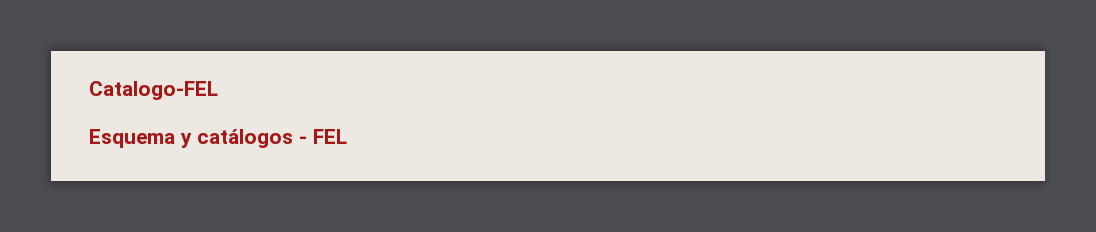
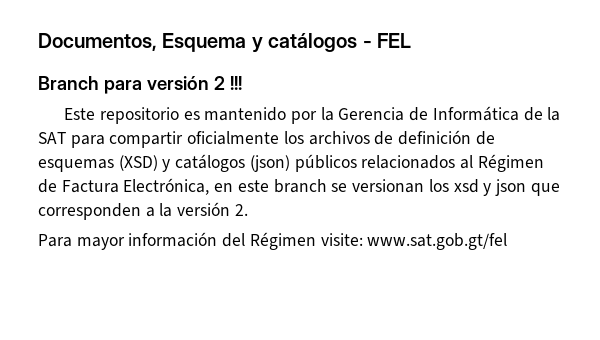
- Catalogo-FEL
- Esquema y catálogos - FEL
+ Documentos, Esquema y catálogos - FEL
+ Branch para versión 2 !!!
+ Este repositorio es mantenido por la Gerencia de Informática de la SAT para compartir oficialmente los archivos de definición de esquemas (XSD) y catálogos (json) públicos relacionados al Régimen de Factura Electrónica, en este branch se versionan los xsd y json que corresponden a la versión 2.
+ Para mayor información del Régimen visite: www.sat.gob.gt/fel

